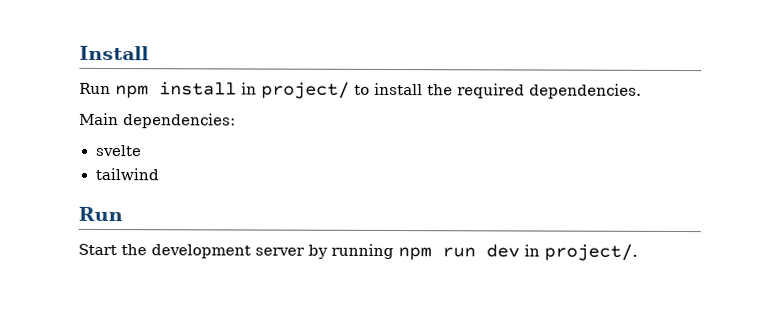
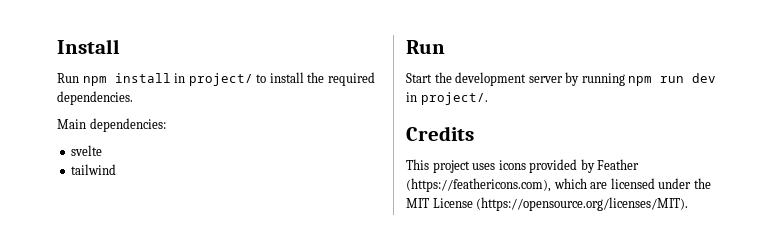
+ Credits
+ This project uses icons provided by Feather (https://feathericons.com), which are licensed under the MIT License (https://opensource.org/licenses/MIT).

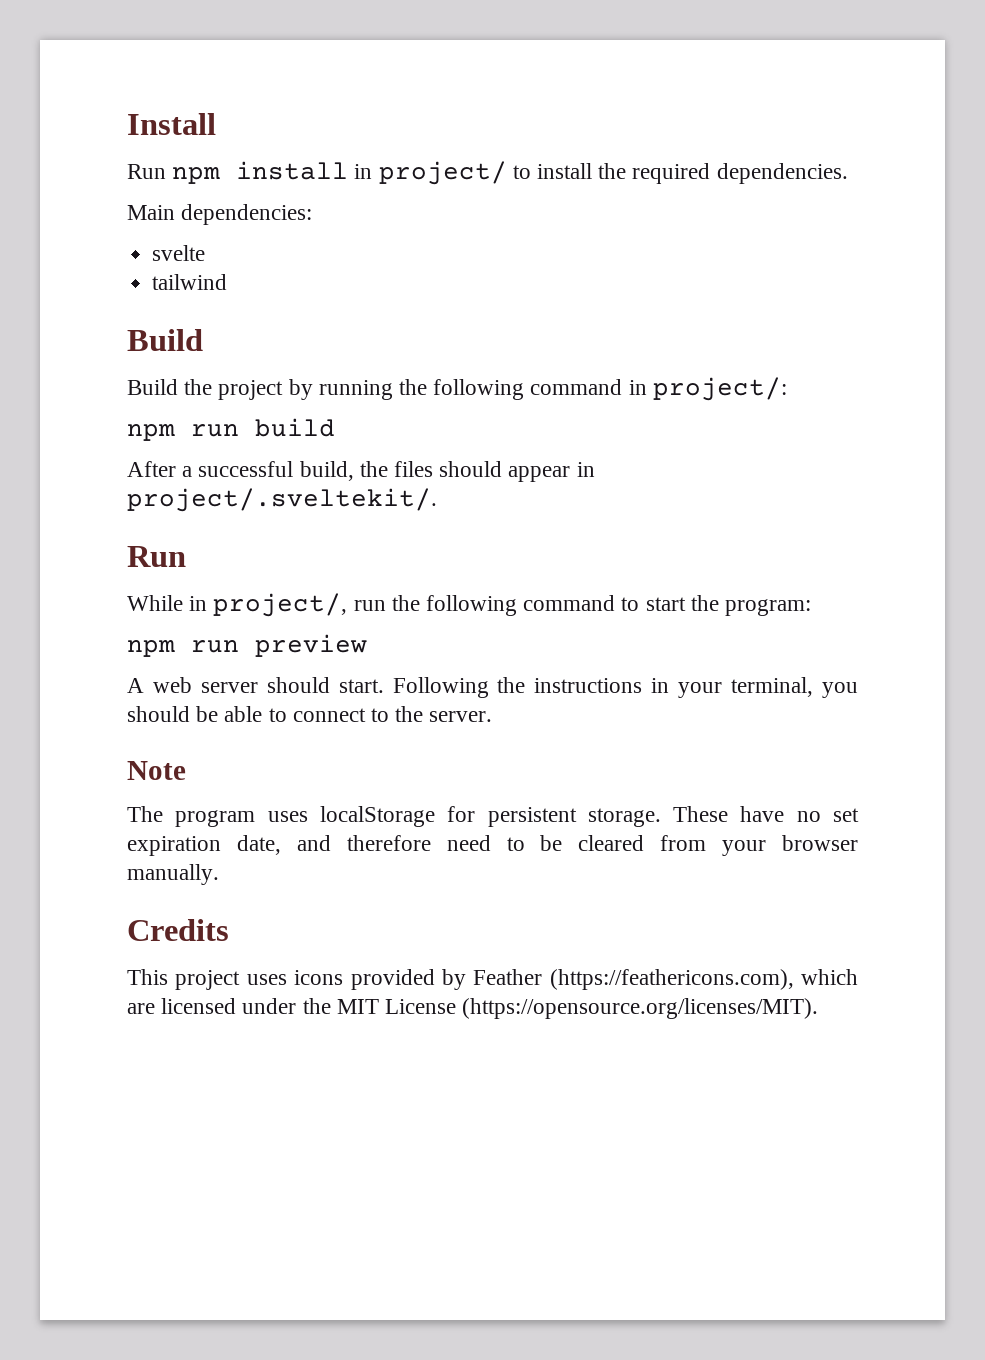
  tailwind
+ Build
+ Build the project by running the following command in project/:
+ npm run build
+ After a successful build, the files should appear in project/.sveltekit/.
  Run
- Start the development server by running npm run dev in project/.
+ While in project/, run the following command to start the program:
+ npm run preview
+ A web server should start. Following the instructions in your terminal, you should be able to connect to the server.
+ Note
+ The program uses localStorage for persistent storage. These have no set expiration date, and therefore need to be cleared from your browser manually.

